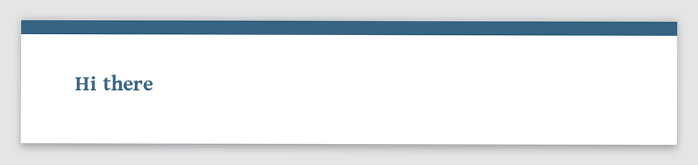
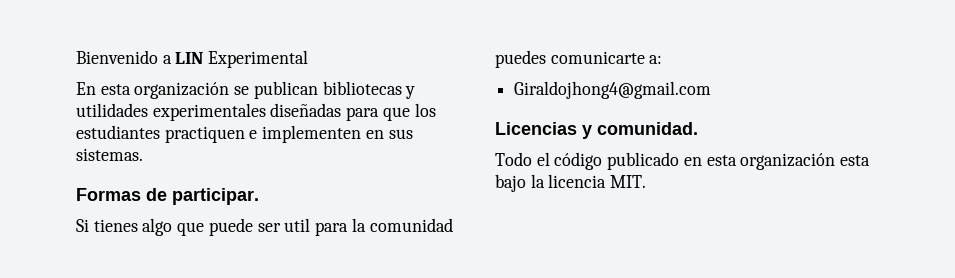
- Hi there
+ Bienvenido a LIN Experimental
+ En esta organización se publican bibliotecas y utilidades experimentales diseñadas para que los estudiantes practiquen e implementen en sus sistemas.
+ Formas de participar.
+ Si tienes algo que puede ser util para la comunidad puedes comunicarte a:
+ Giraldojhong4@gmail.com
+ Licencias y comunidad.
+ Todo el código publicado en esta organización esta bajo la licencia MIT.

